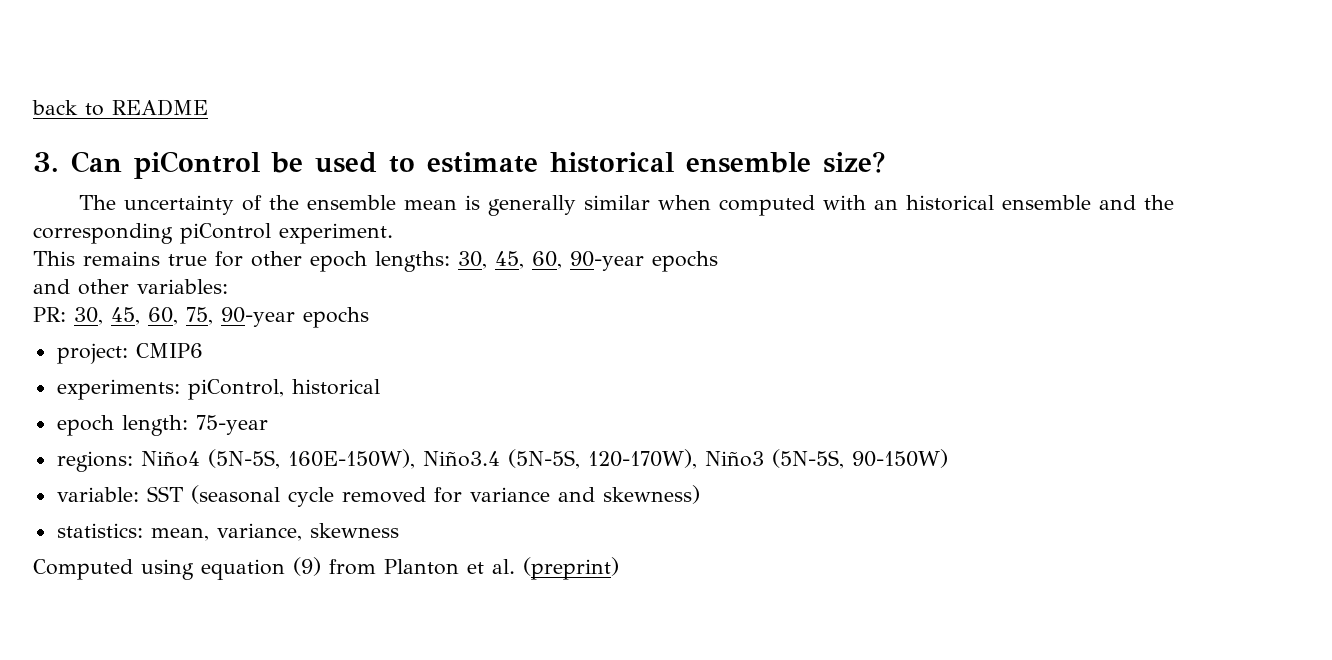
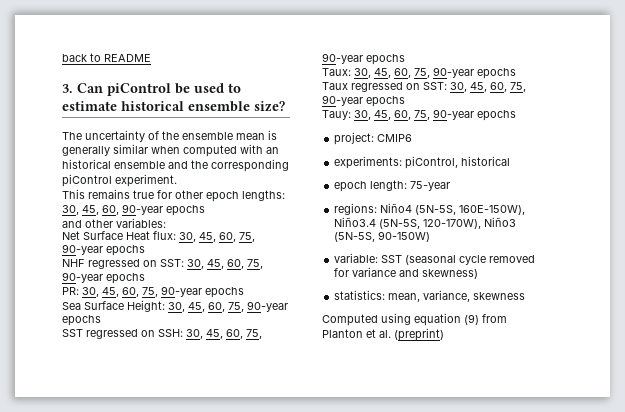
+ Net Surface Heat flux: 30, 45, 60, 75, 90-year epochs
+ NHF regressed on SST: 30, 45, 60, 75, 90-year epochs
+ Sea Surface Height: 30, 45, 60, 75, 90-year epochs
+ SST regressed on SSH: 30, 45, 60, 75, 90-year epochs
+ Taux: 30, 45, 60, 75, 90-year epochs
+ Taux regressed on SST: 30, 45, 60, 75, 90-year epochs
+ Tauy: 30, 45, 60, 75, 90-year epochs

